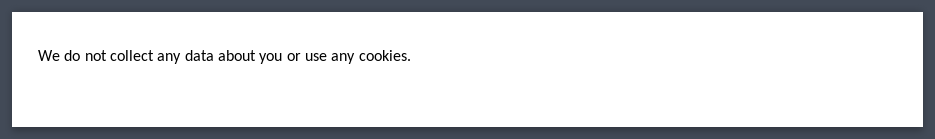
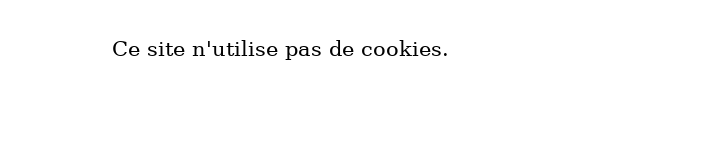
- We do not collect any data about you or use any cookies.
+ Ce site n'utilise pas de cookies.

